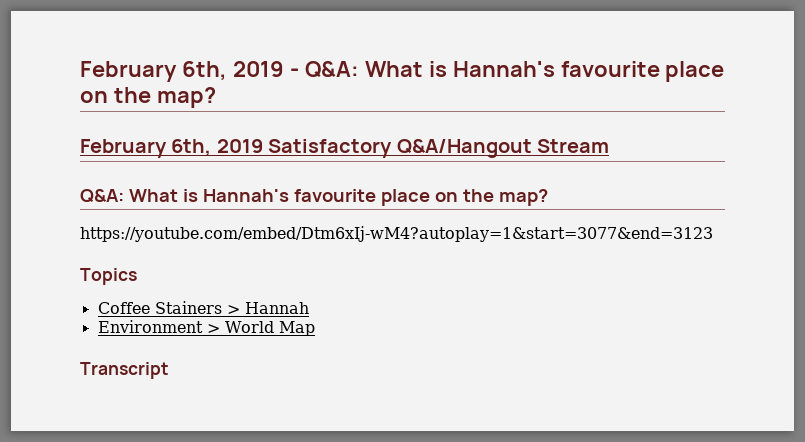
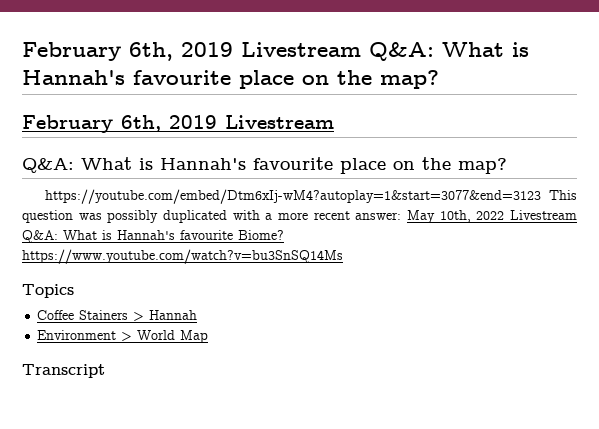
- February 6th, 2019 - Q&A: What is Hannah's favourite place on the map?
- February 6th, 2019 Satisfactory Q&A/Hangout Stream
+ February 6th, 2019 Livestream Q&A: What is Hannah's favourite place on the map?
+ February 6th, 2019 Livestream
- https://youtube.com/embed/Dtm6xIj-wM4?autoplay=1&start=3077&end=3123
+ https://youtube.com/embed/Dtm6xIj-wM4?autoplay=1&start=3077&end=3123 This question was possibly duplicated with a more recent answer: May 10th, 2022 Livestream Q&A: What is Hannah's favourite Biome? https://www.youtube.com/watch?v=bu3SnSQ14Ms

